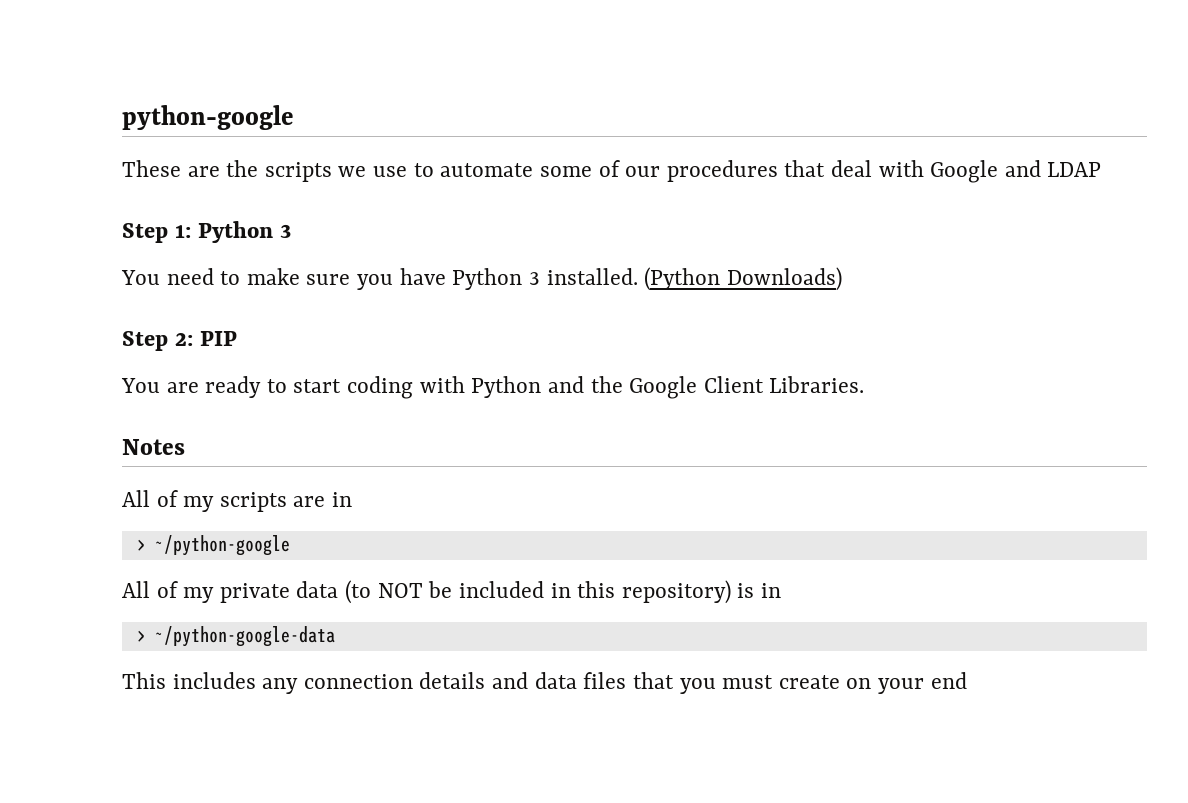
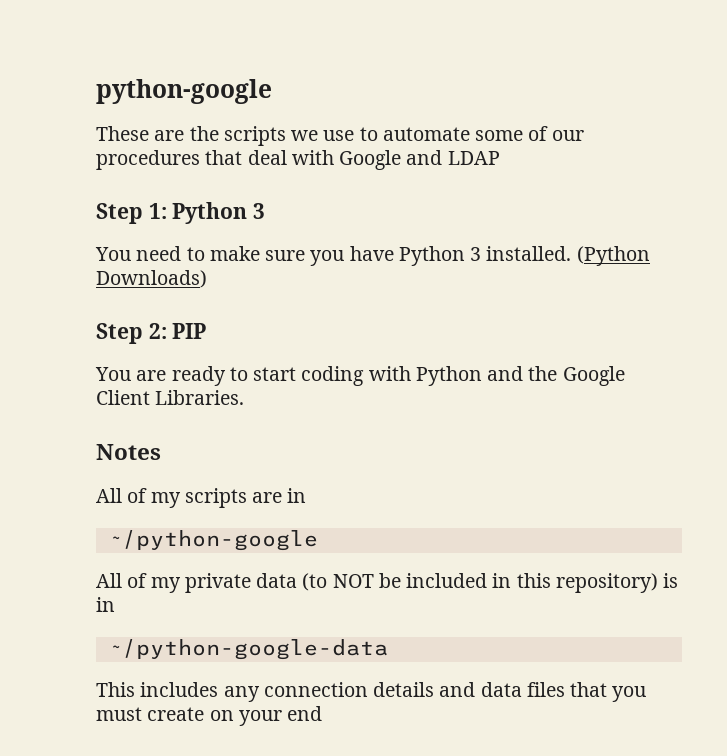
- > ~/python-google
+ ~/python-google
- > ~/python-google-data
+ ~/python-google-data

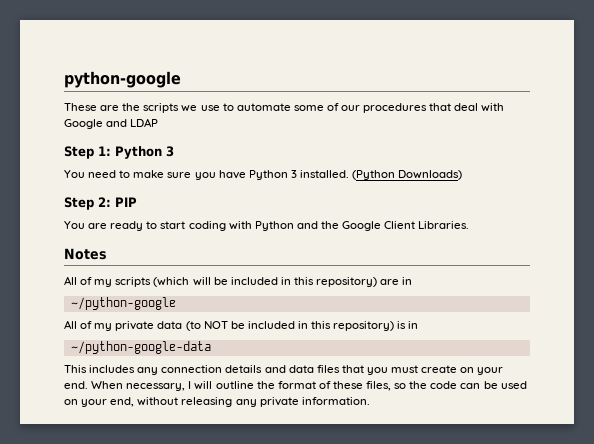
- All of my scripts are in
+ All of my scripts (which will be included in this repository) are in
- This includes any connection details and data files that you must create on your end
+ This includes any connection details and data files that you must create on your end. When necessary, I will outline the format of these files, so the code can be used on your end, without releasing any private information.

